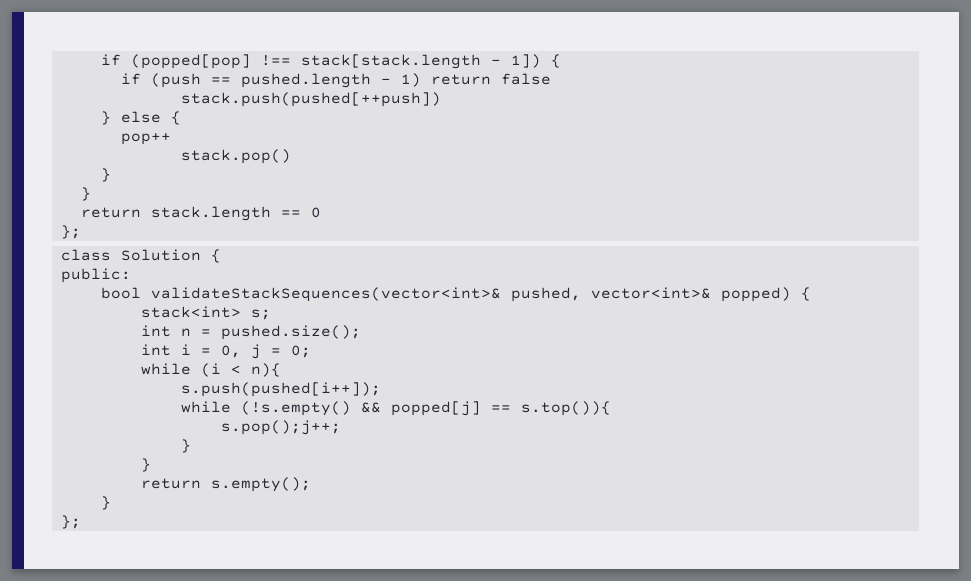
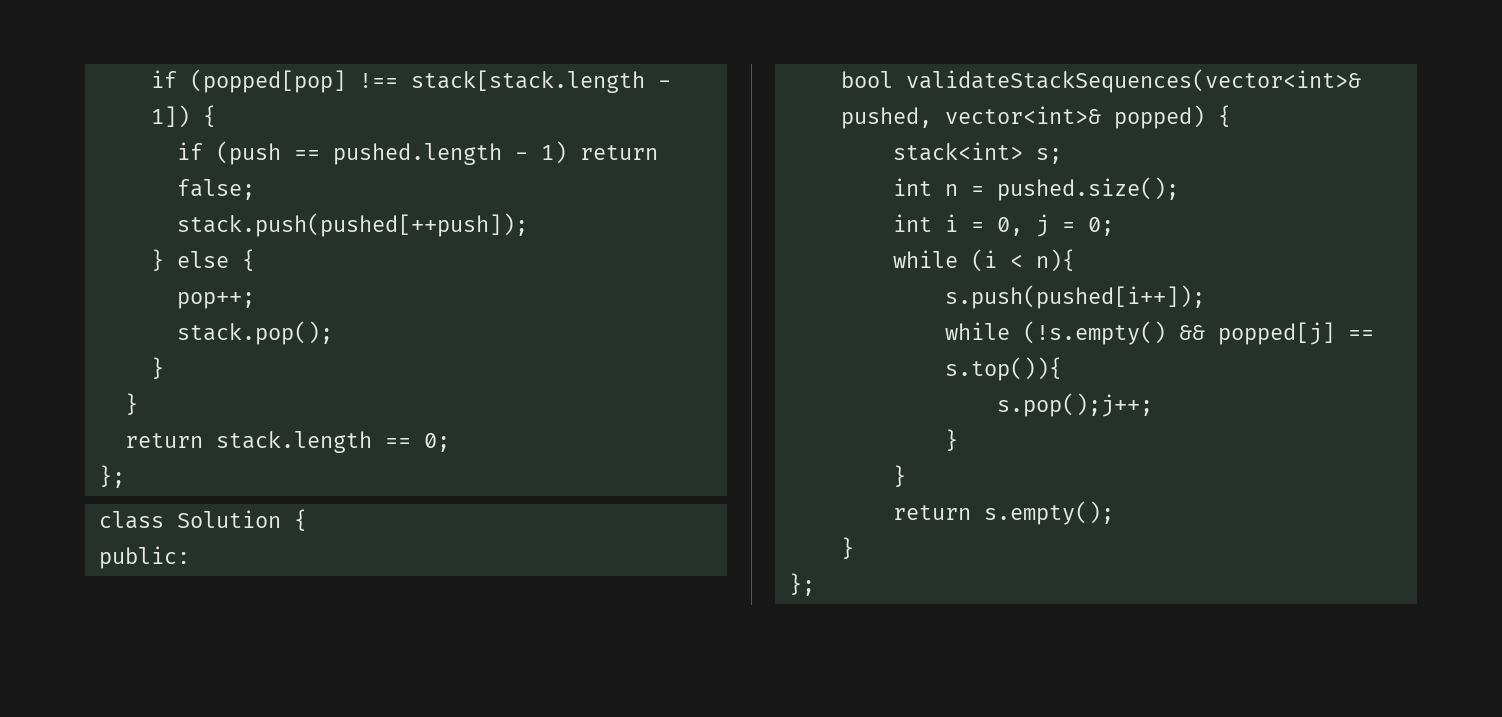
- if (push == pushed.length - 1) return false
- stack.push(pushed[++push])
+ if (push == pushed.length - 1) return false;
+ stack.push(pushed[++push]);
- pop++
- stack.pop()
+ pop++;
+ stack.pop();
- return stack.length == 0
+ return stack.length == 0;

